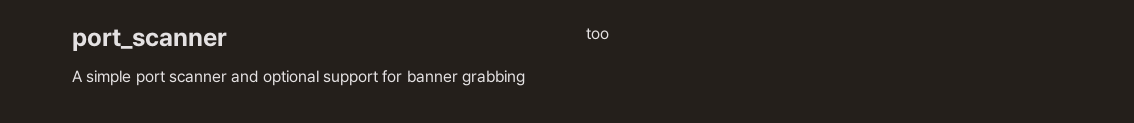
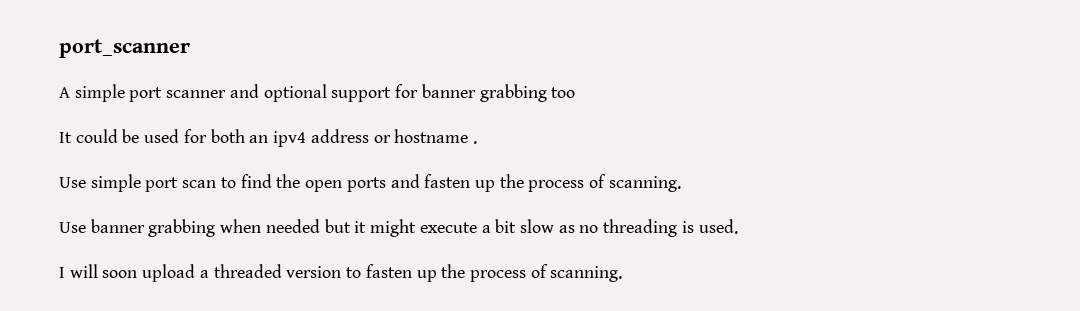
+ It could be used for both an ipv4 address or hostname .
+ Use simple port scan to find the open ports and fasten up the process of scanning.
+ Use banner grabbing when needed but it might execute a bit slow as no threading is used.
+ I will soon upload a threaded version to fasten up the process of scanning.

